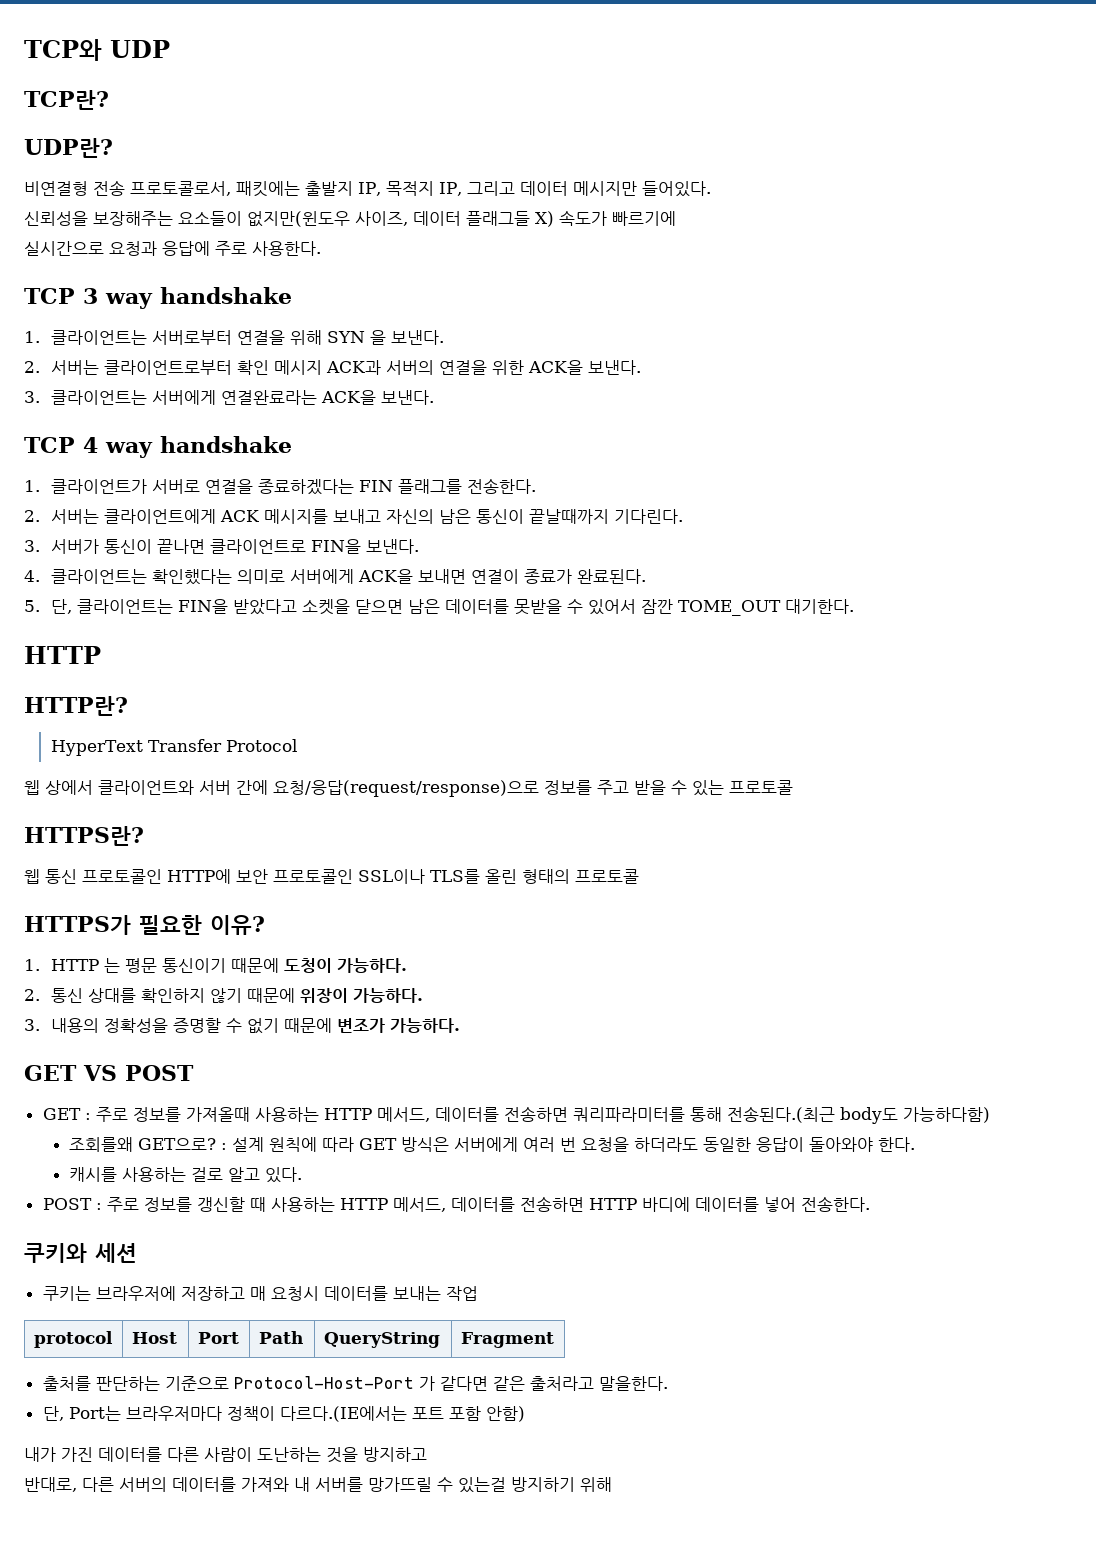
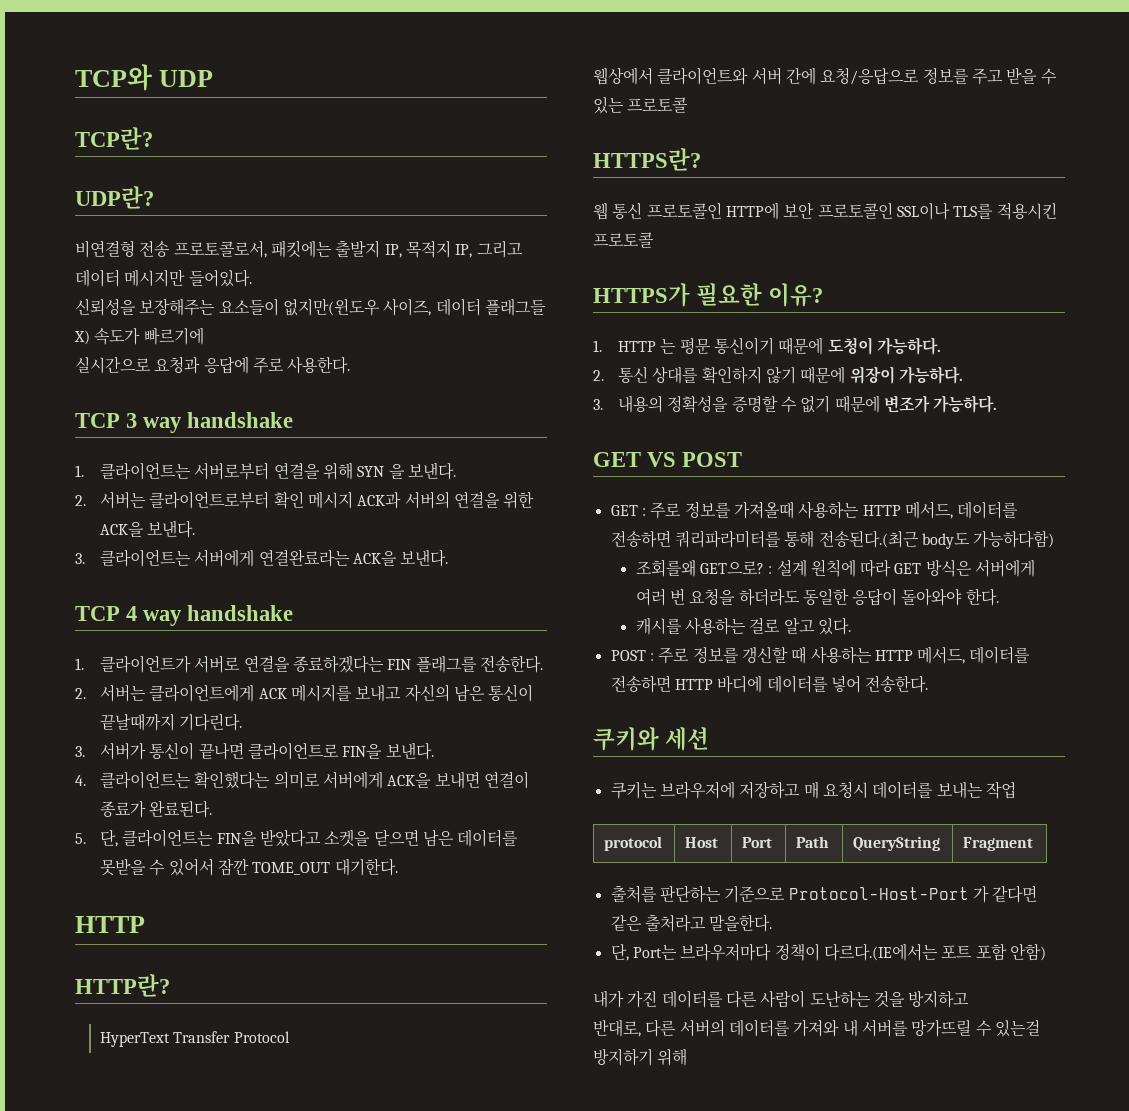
- 웹 상에서 클라이언트와 서버 간에 요청/응답(request/response)으로 정보를 주고 받을 수 있는 프로토콜
+ 웹상에서 클라이언트와 서버 간에 요청/응답으로 정보를 주고 받을 수 있는 프로토콜
- 웹 통신 프로토콜인 HTTP에 보안 프로토콜인 SSL이나 TLS를 올린 형태의 프로토콜
+ 웹 통신 프로토콜인 HTTP에 보안 프로토콜인 SSL이나 TLS를 적용시킨 프로토콜

